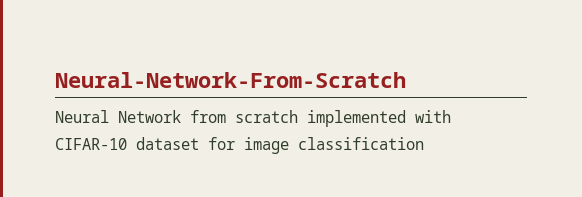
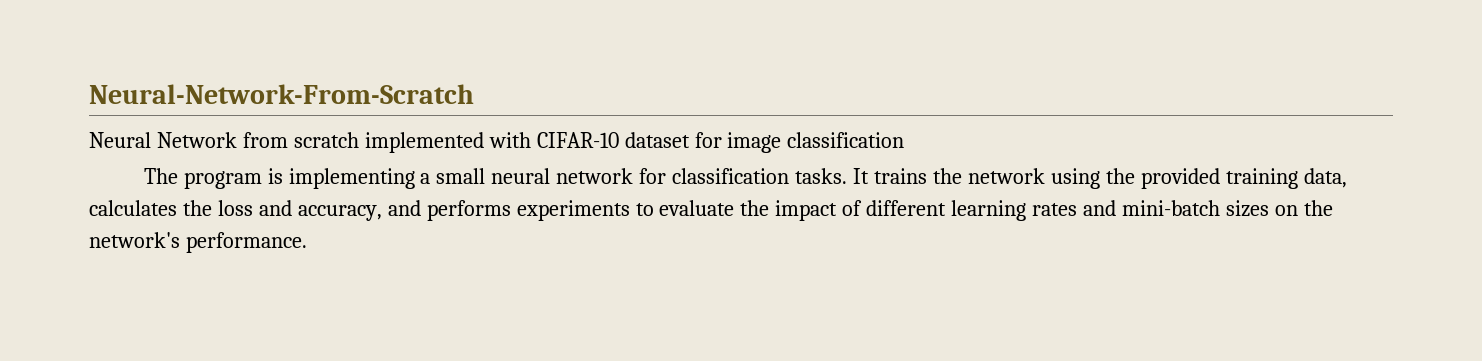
+ The program is implementing a small neural network for classification tasks. It trains the network using the provided training data, calculates the loss and accuracy, and performs experiments to evaluate the impact of different learning rates and mini-batch sizes on the network's performance.

